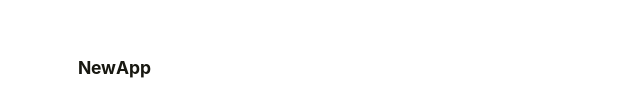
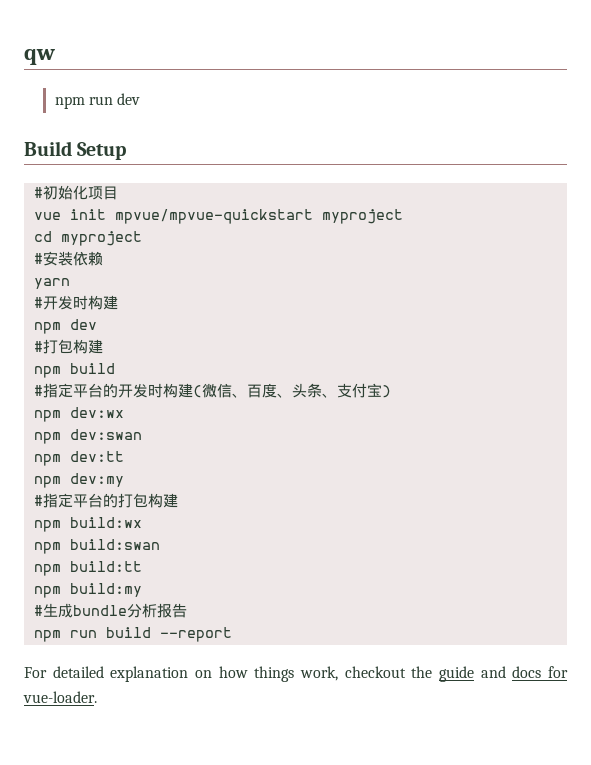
- NewApp
+ qw
+ npm run dev
+ Build Setup
+ #初始化项目
+ vue init mpvue/mpvue-quickstart myproject
+ cd myproject
+ #安装依赖
+ yarn
+ #开发时构建
+ npm dev
+ #打包构建
+ npm build
+ #指定平台的开发时构建(微信、百度、头条、支付宝)
+ npm dev:wx
+ npm dev:swan
+ npm dev:tt
+ npm dev:my
+ #指定平台的打包构建
+ npm build:wx
+ npm build:swan
+ npm build:tt
+ npm build:my
+ #生成bundle分析报告
+ npm run build --report
+ For detailed explanation on how things work, checkout the guide and docs for vue-loader.

